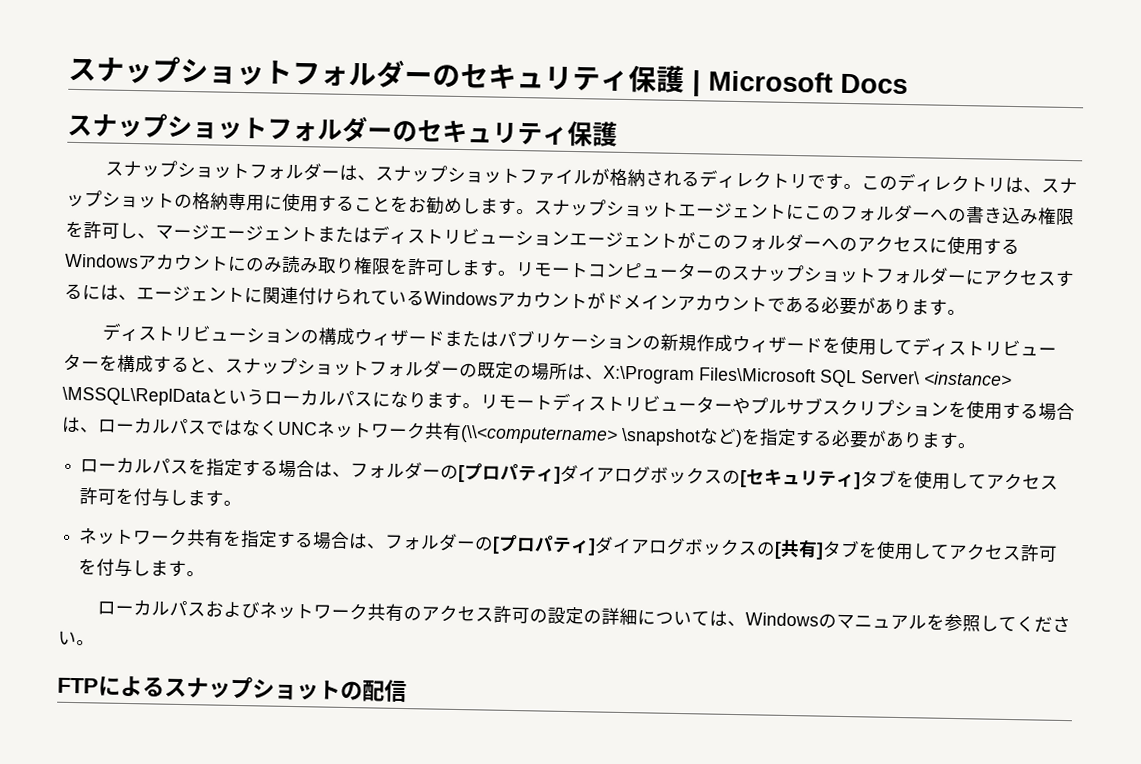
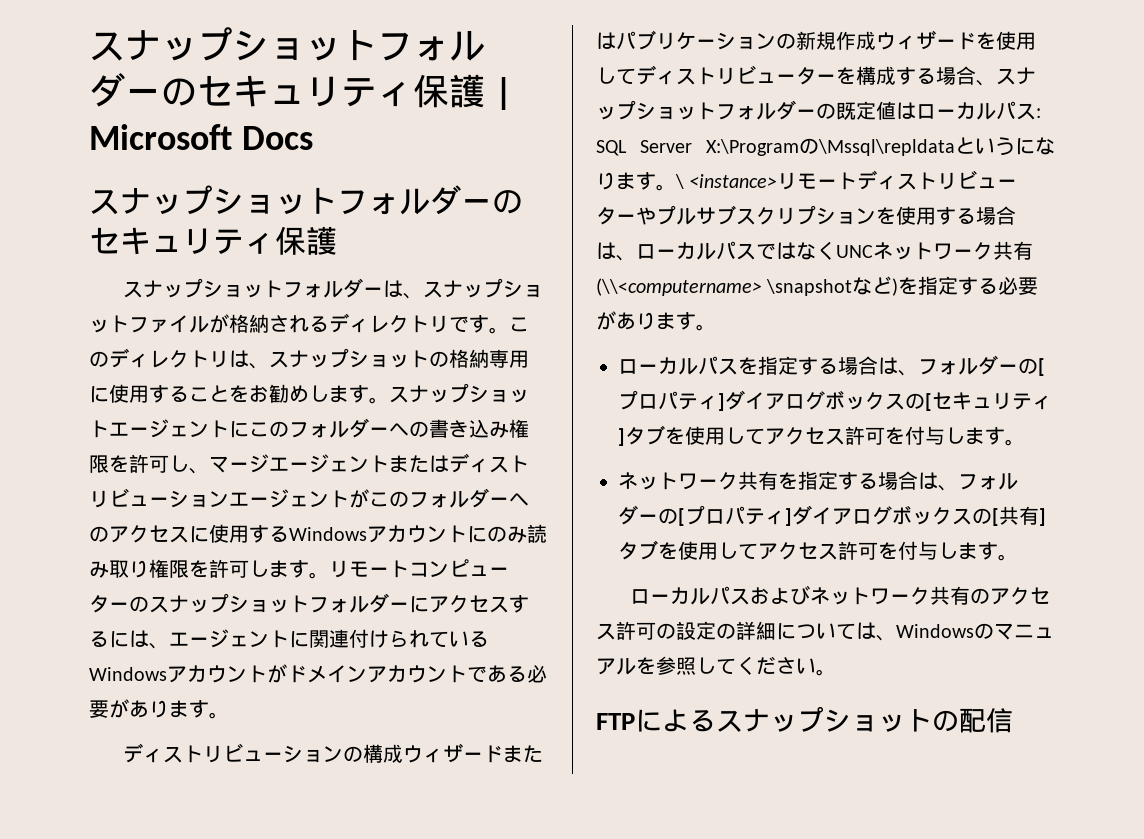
- ディストリビューションの構成ウィザードまたはパブリケーションの新規作成ウィザードを使用してディストリビューターを構成すると、スナップショットフォルダーの既定の場所は、X:\Program Files\Microsoft SQL Server\ <instance> \MSSQL\ReplDataというローカルパスになります。
+ ディストリビューションの構成ウィザードまたはパブリケーションの新規作成ウィザードを使用してディストリビューターを構成する場合、スナップショットフォルダーの既定値はローカルパス: SQL Server X:\Programの\Mssql\repldataというになります。
- リモートディストリビューターやプルサブスクリプションを使用する場合は、ローカルパスではなくUNCネットワーク共有(\\<computername> \snapshotなど)を指定する必要があります。
+ \ <instance>リモートディストリビューターやプルサブスクリプションを使用する場合は、ローカルパスではなくUNCネットワーク共有(\\<computername> \snapshotなど)を指定する必要があります。

